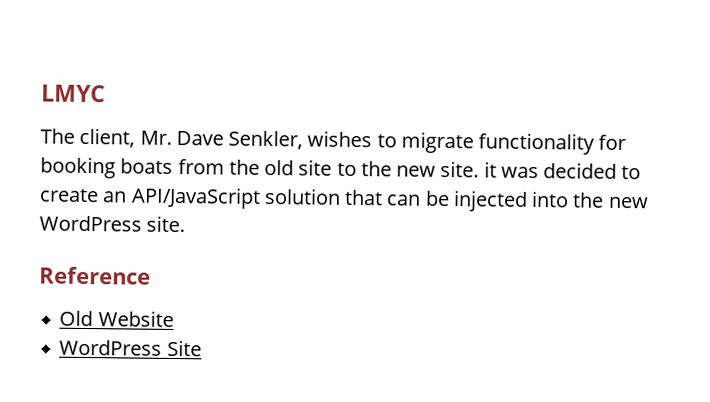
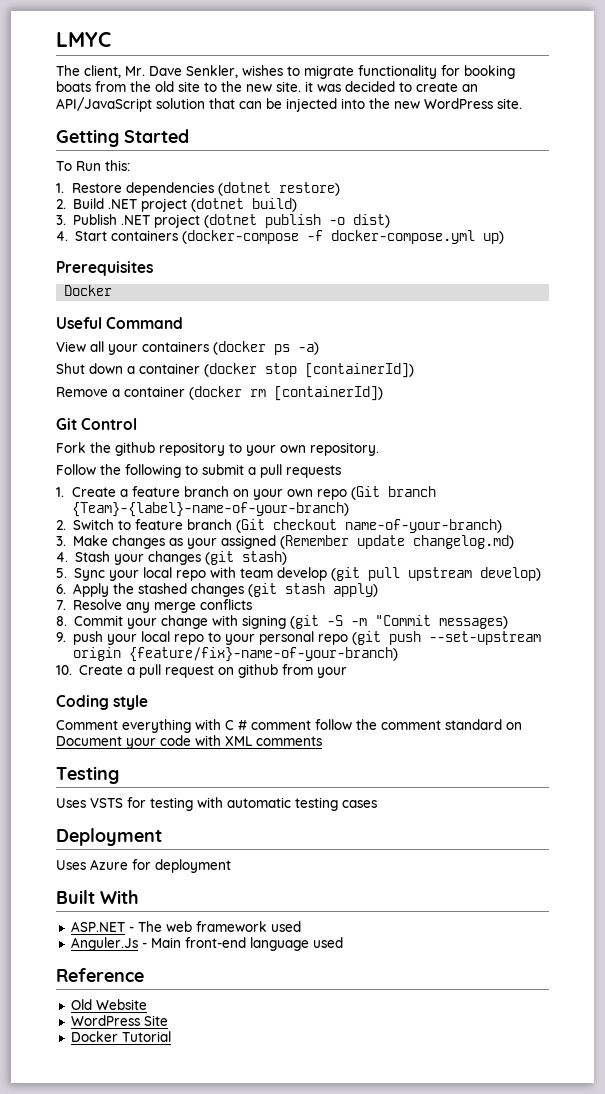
+ Getting Started
+ To Run this:
+ 1. Restore dependencies (dotnet restore)
+ 2. Build .NET project (dotnet build)
+ 3. Publish .NET project (dotnet publish -o dist)
+ 4. Start containers (docker-compose -f docker-compose.yml up)
+ Prerequisites
+ Docker
+ Useful Command
+ View all your containers (docker ps -a)
+ Shut down a container (docker stop [containerId])
+ Remove a container (docker rm [containerId])
+ Git Control
+ Fork the github repository to your own repository.
+ Follow the following to submit a pull requests
+ 1. Create a feature branch on your own repo (Git branch {Team}-{label}-name-of-your-branch)
+ 2. Switch to feature branch (Git checkout name-of-your-branch)
+ 3. Make changes as your assigned (Remember update changelog.md)
+ 4. Stash your changes (git stash)
+ 5. Sync your local repo with team develop (git pull upstream develop)
+ 6. Apply the stashed changes (git stash apply)
+ 7. Resolve any merge conflicts
+ 8. Commit your change with signing (git -S -m "Commit messages)
+ 9. push your local repo to your personal repo (git push --set-upstream origin {feature/fix}-name-of-your-branch)
+ 10. Create a pull request on github from your
+ Coding style
+ Comment everything with C # comment follow the comment standard on Document your code with XML comments
+ Testing
+ Uses VSTS for testing with automatic testing cases
+ Deployment
+ Uses Azure for deployment
+ Built With
+ ASP.NET - The web framework used
+ Anguler.Js - Main front-end language used
+ Docker Tutorial

